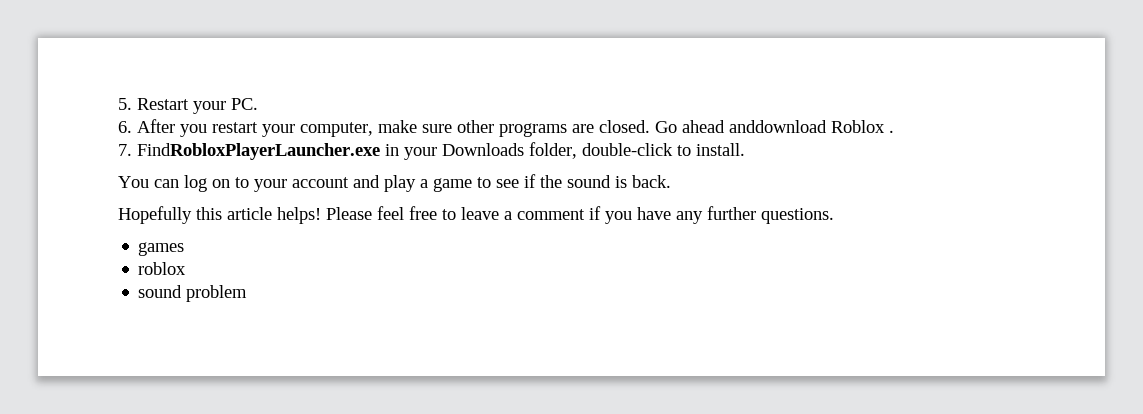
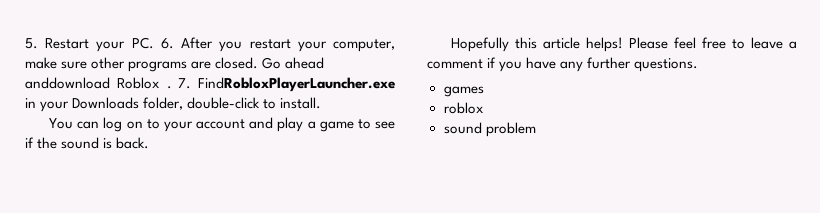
- 5. Restart your PC.
- 6. After you restart your computer, make sure other programs are closed.
+ 5. Restart your PC. 6. After you restart your computer, make sure other programs are closed.
- Go ahead anddownload Roblox .
- 7. FindRobloxPlayerLauncher.exe in your Downloads folder, double-click to install.
+ Go ahead anddownload Roblox . 7. FindRobloxPlayerLauncher.exe in your Downloads folder, double-click to install.

